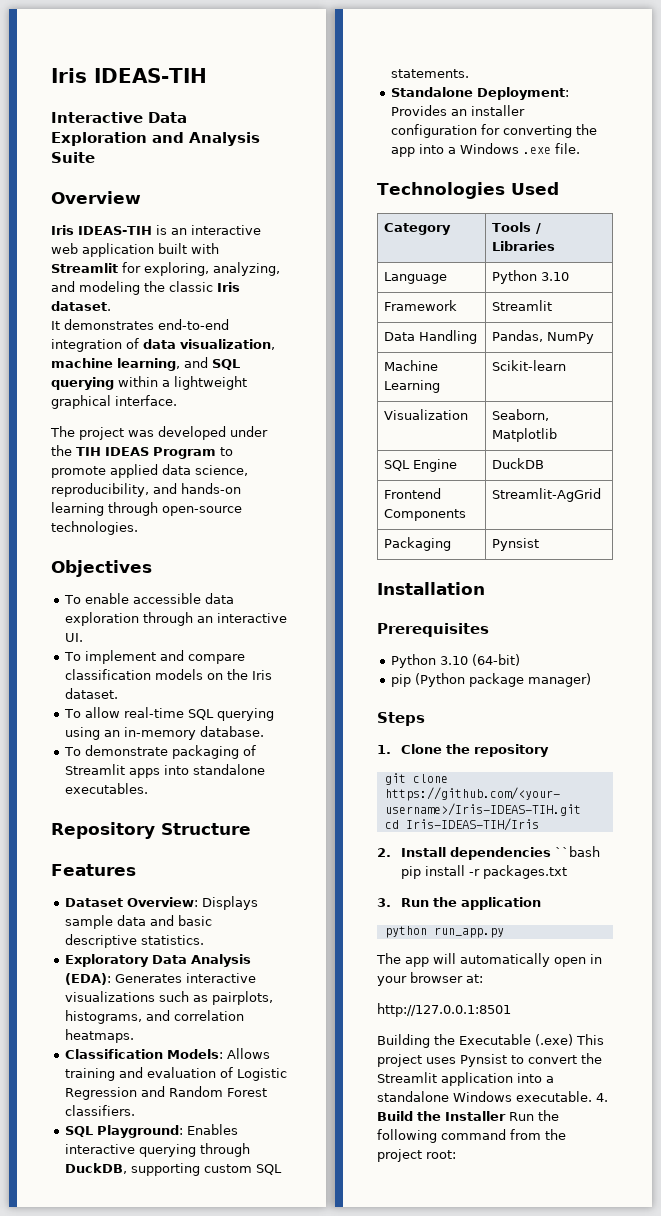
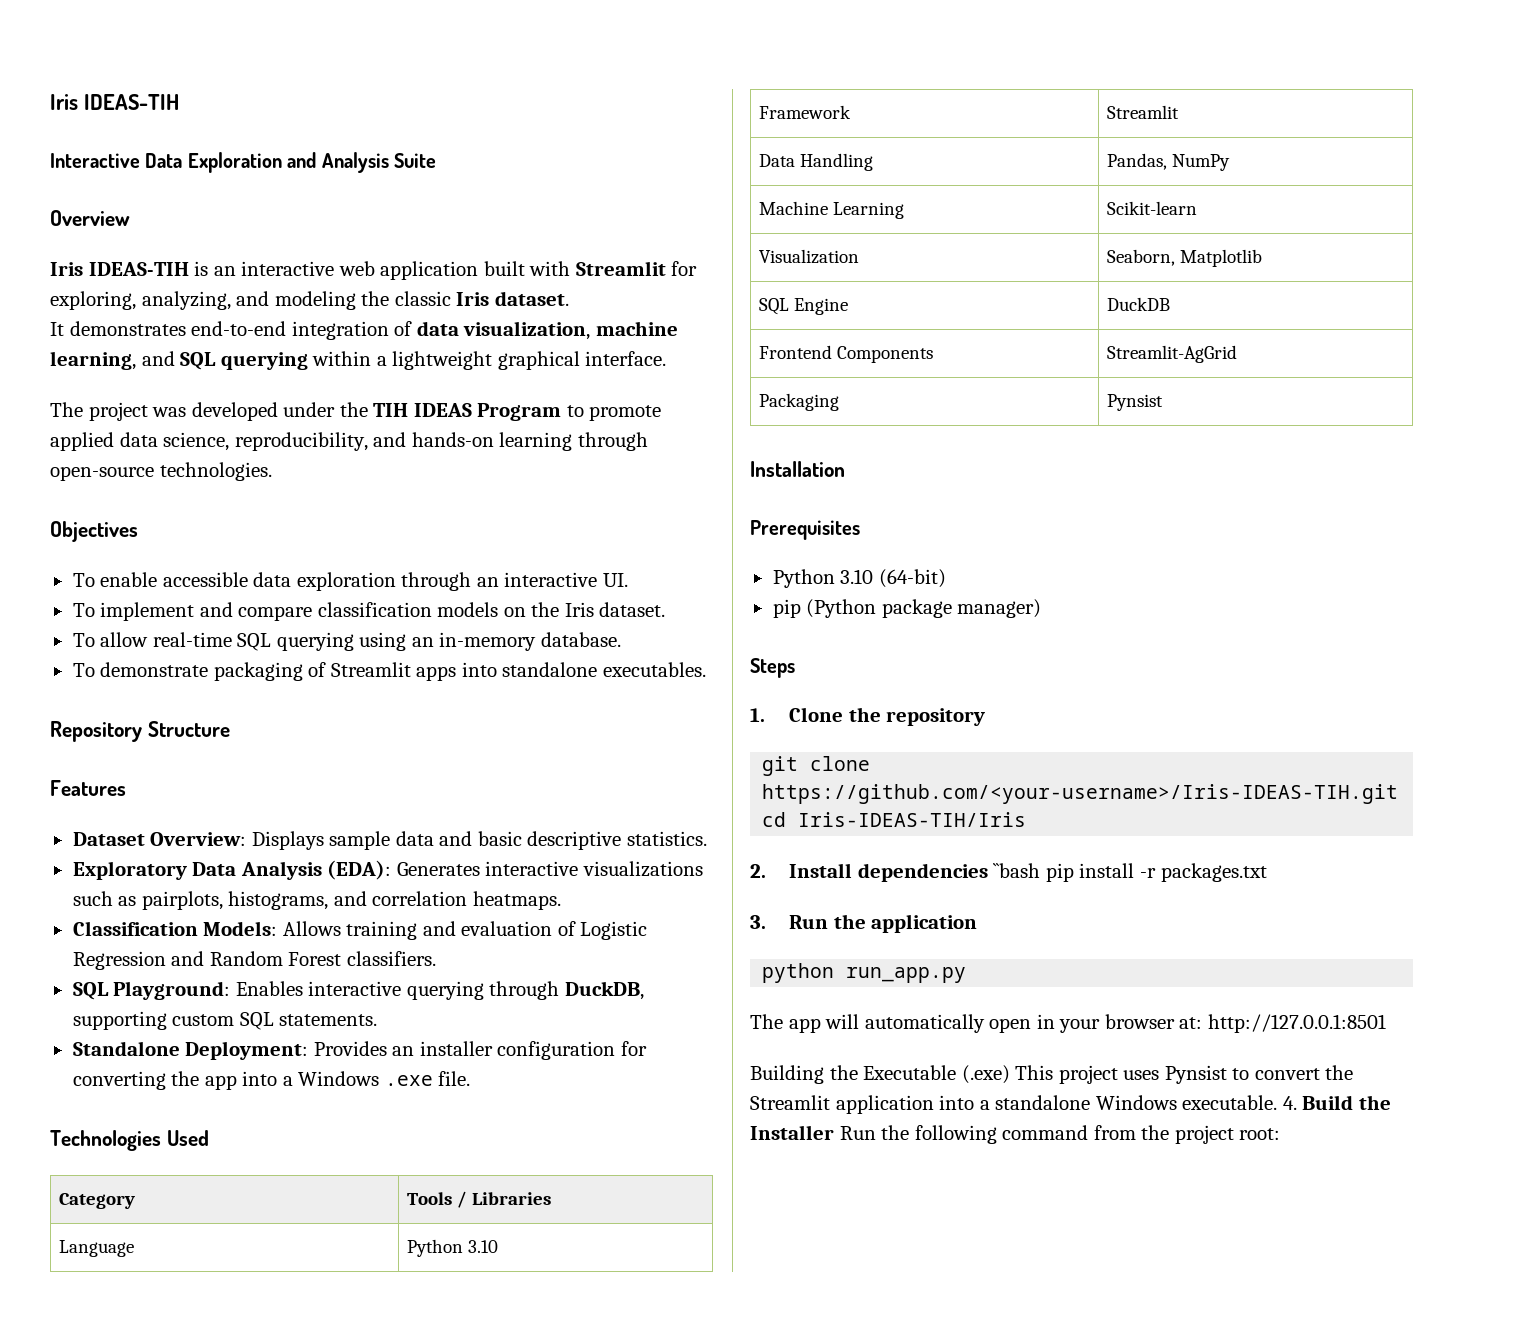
- The app will automatically open in your browser at:
- http://127.0.0.1:8501
+ The app will automatically open in your browser at: http://127.0.0.1:8501

